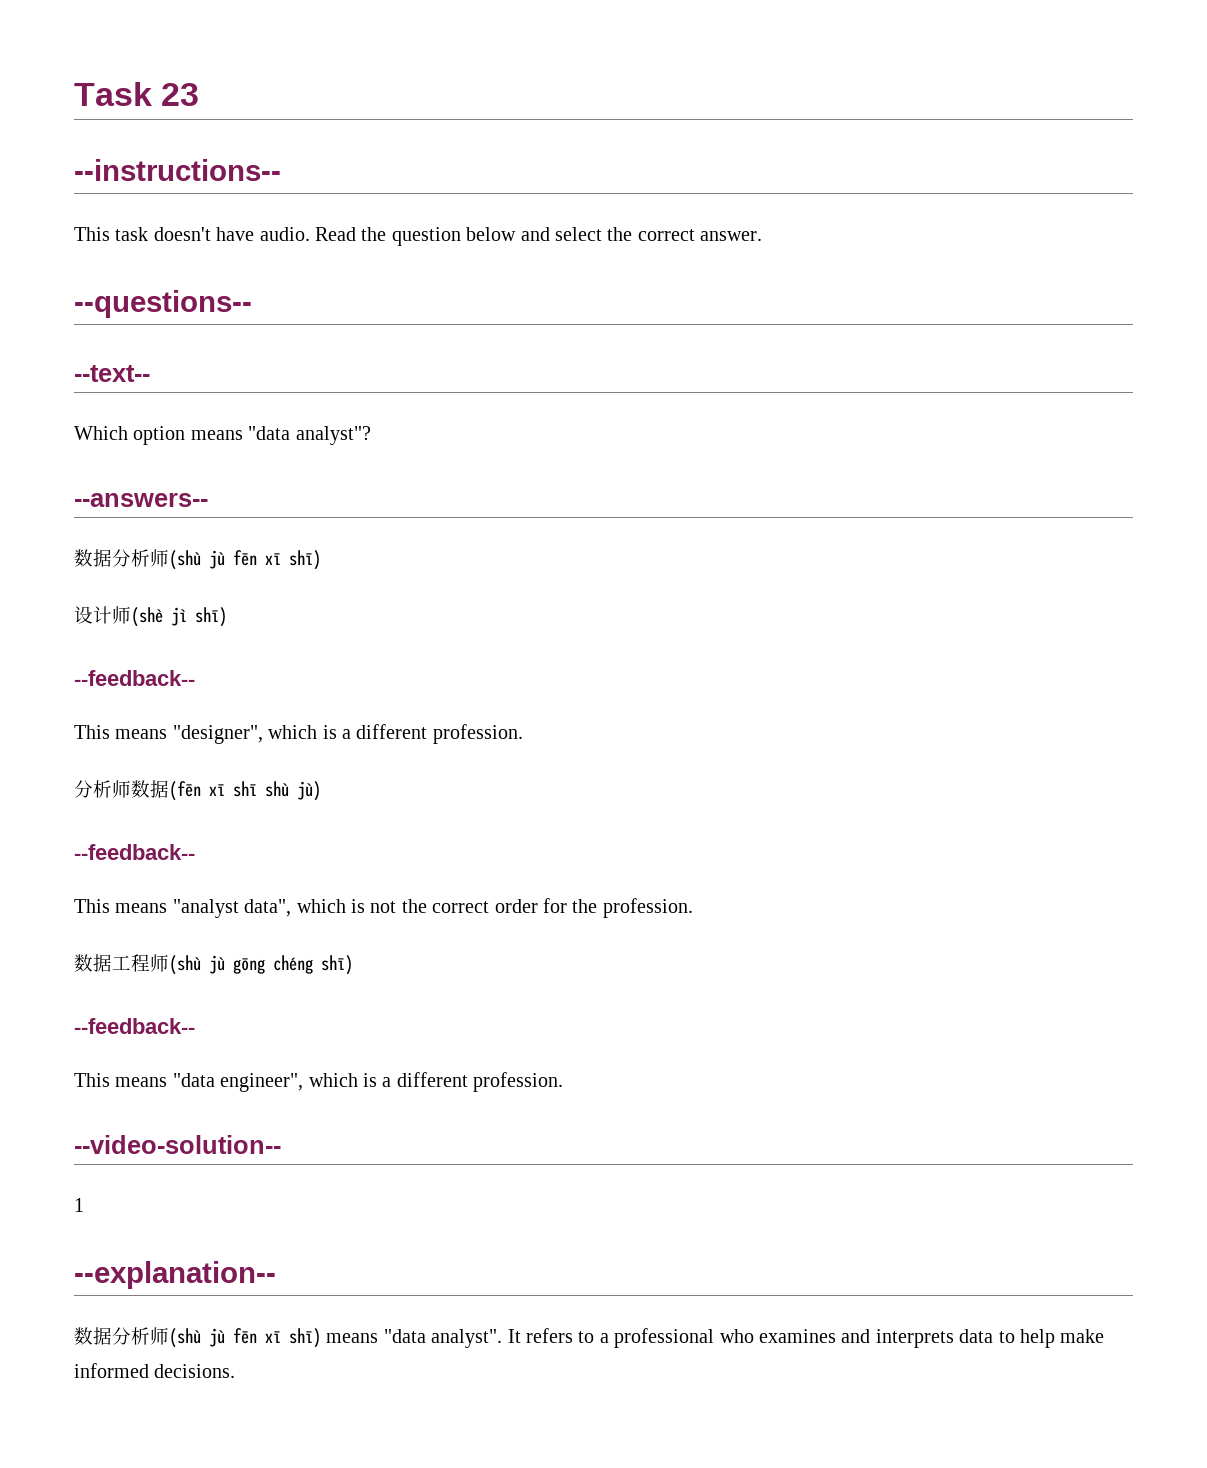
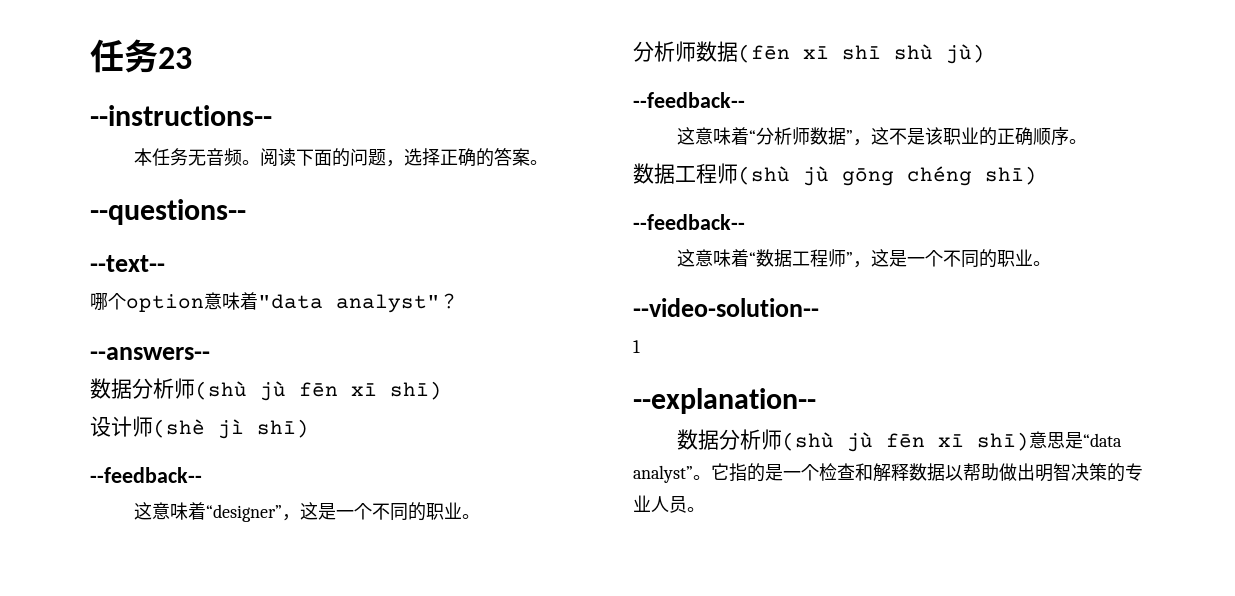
- Task 23
+ 任务23
- This task doesn't have audio. Read the question below and select the correct answer.
+ 本任务无音频。阅读下面的问题，选择正确的答案。
  --questions--
  --text--
- Which option means "data analyst"?
+ 哪个option意味着"data analyst"？
- This means "designer", which is a different profession.
+ 这意味着“designer”，这是一个不同的职业。
- This means "analyst data", which is not the correct order for the profession.
+ 这意味着“分析师数据”，这不是该职业的正确顺序。
- This means "data engineer", which is a different profession.
+ 这意味着“数据工程师”，这是一个不同的职业。
- 数据分析师(shù jù fēn xī shī) means "data analyst". It refers to a professional who examines and interprets data to help make informed decisions.
+ 数据分析师(shù jù fēn xī shī)意思是“data analyst”。它指的是一个检查和解释数据以帮助做出明智决策的专业人员。

